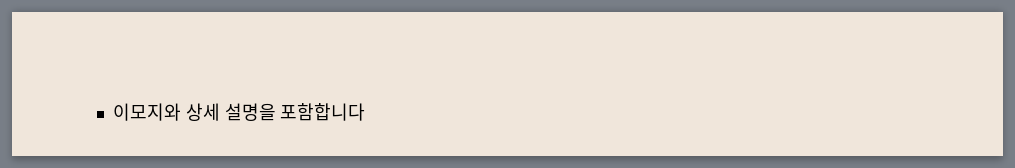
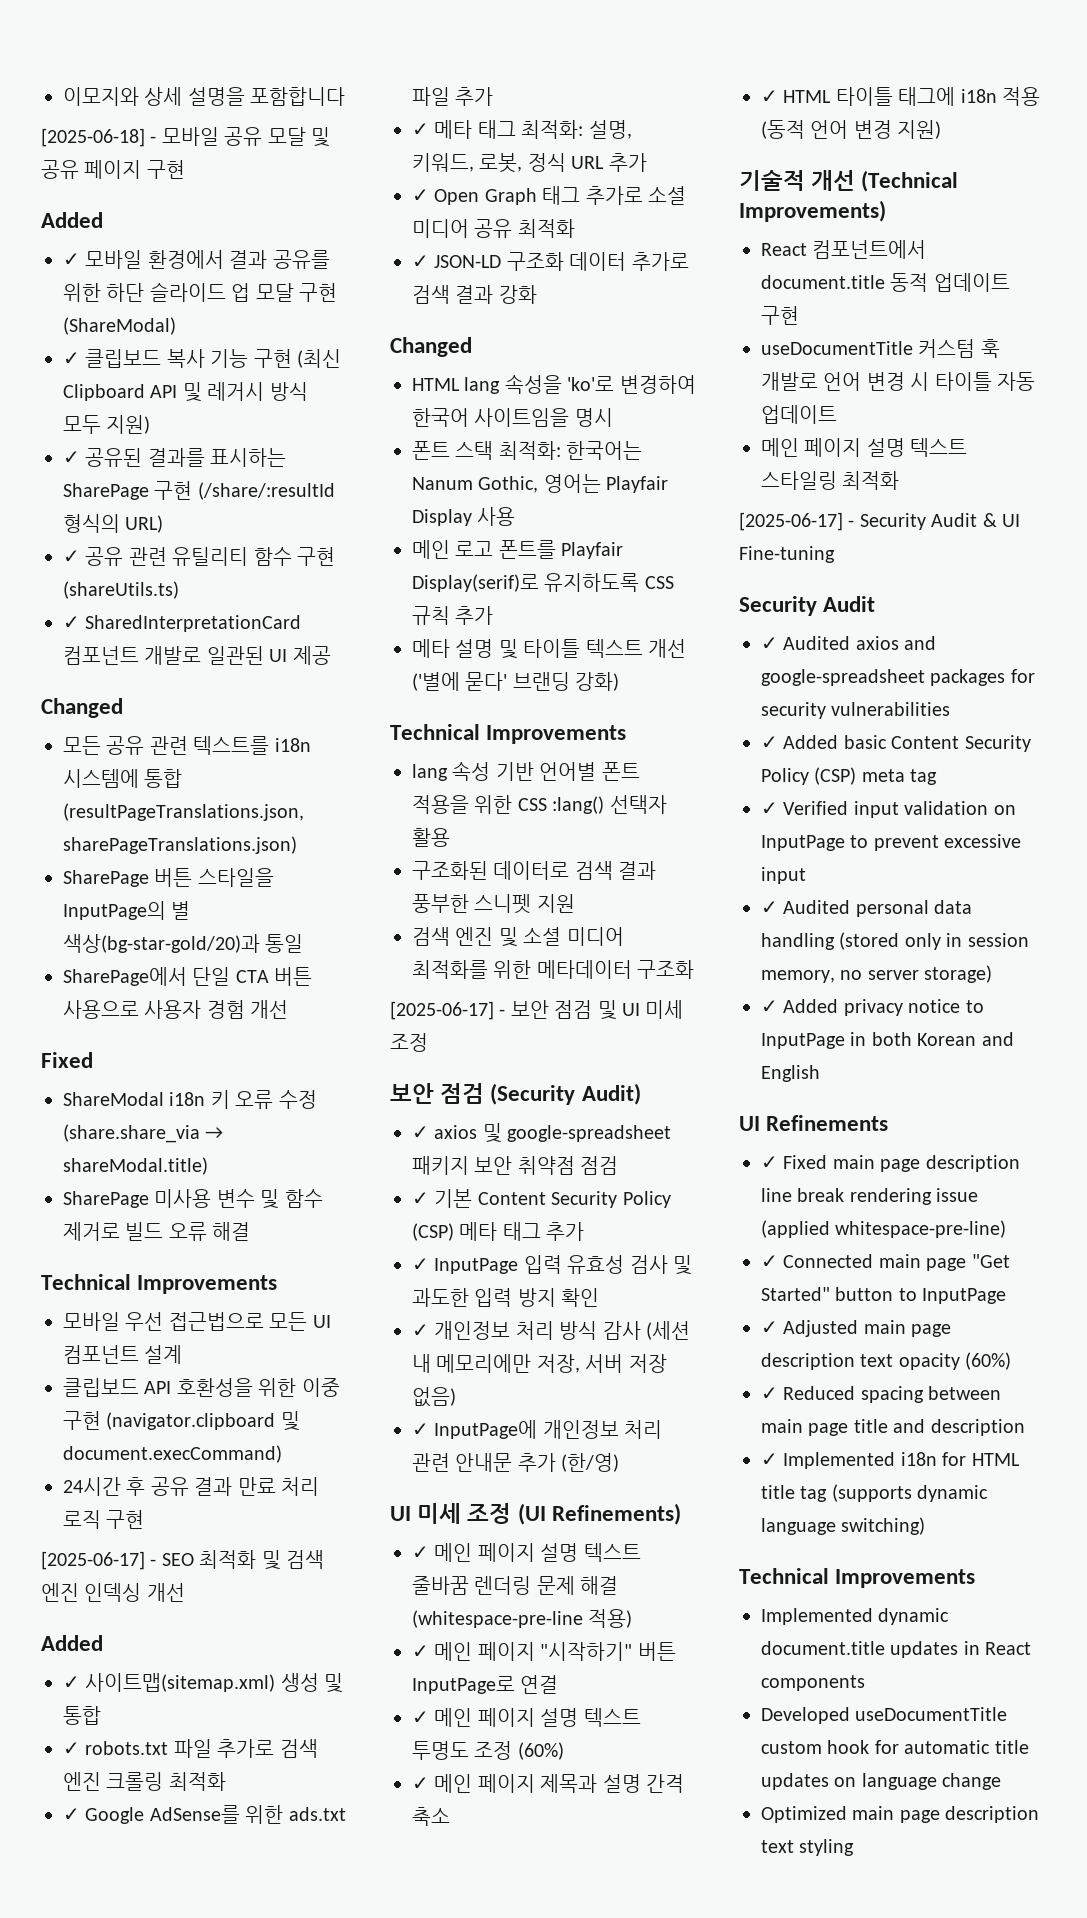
+ [2025-06-18] - 모바일 공유 모달 및 공유 페이지 구현
+ Added
+ ✓ 모바일 환경에서 결과 공유를 위한 하단 슬라이드 업 모달 구현 (ShareModal)
+ ✓ 클립보드 복사 기능 구현 (최신 Clipboard API 및 레거시 방식 모두 지원)
+ ✓ 공유된 결과를 표시하는 SharePage 구현 (/share/:resultId 형식의 URL)
+ ✓ 공유 관련 유틸리티 함수 구현 (shareUtils.ts)
+ ✓ SharedInterpretationCard 컴포넌트 개발로 일관된 UI 제공
+ Changed
+ 모든 공유 관련 텍스트를 i18n 시스템에 통합 (resultPageTranslations.json, sharePageTranslations.json)
+ SharePage 버튼 스타일을 InputPage의 별 색상(bg-star-gold/20)과 통일
+ SharePage에서 단일 CTA 버튼 사용으로 사용자 경험 개선
+ Fixed
+ ShareModal i18n 키 오류 수정 (share.share_via → shareModal.title)
+ SharePage 미사용 변수 및 함수 제거로 빌드 오류 해결
+ Technical Improvements
+ 모바일 우선 접근법으로 모든 UI 컴포넌트 설계
+ 클립보드 API 호환성을 위한 이중 구현 (navigator.clipboard 및 document.execCommand)
+ 24시간 후 공유 결과 만료 처리 로직 구현
+ [2025-06-17] - SEO 최적화 및 검색 엔진 인덱싱 개선
+ Added
+ ✓ 사이트맵(sitemap.xml) 생성 및 통합
+ ✓ robots.txt 파일 추가로 검색 엔진 크롤링 최적화
+ ✓ Google AdSense를 위한 ads.txt 파일 추가
+ ✓ 메타 태그 최적화: 설명, 키워드, 로봇, 정식 URL 추가
+ ✓ Open Graph 태그 추가로 소셜 미디어 공유 최적화
+ ✓ JSON-LD 구조화 데이터 추가로 검색 결과 강화
+ Changed
+ HTML lang 속성을 'ko'로 변경하여 한국어 사이트임을 명시
+ 폰트 스택 최적화: 한국어는 Nanum Gothic, 영어는 Playfair Display 사용
+ 메인 로고 폰트를 Playfair Display(serif)로 유지하도록 CSS 규칙 추가
+ 메타 설명 및 타이틀 텍스트 개선 ('별에 묻다' 브랜딩 강화)
+ Technical Improvements
+ lang 속성 기반 언어별 폰트 적용을 위한 CSS :lang() 선택자 활용
+ 구조화된 데이터로 검색 결과 풍부한 스니펫 지원
+ 검색 엔진 및 소셜 미디어 최적화를 위한 메타데이터 구조화
+ [2025-06-17] - 보안 점검 및 UI 미세 조정
+ 보안 점검 (Security Audit)
+ ✓ axios 및 google-spreadsheet 패키지 보안 취약점 점검
+ ✓ 기본 Content Security Policy (CSP) 메타 태그 추가
+ ✓ InputPage 입력 유효성 검사 및 과도한 입력 방지 확인
+ ✓ 개인정보 처리 방식 감사 (세션 내 메모리에만 저장, 서버 저장 없음)
+ ✓ InputPage에 개인정보 처리 관련 안내문 추가 (한/영)
+ UI 미세 조정 (UI Refinements)
+ ✓ 메인 페이지 설명 텍스트 줄바꿈 렌더링 문제 해결 (whitespace-pre-line 적용)
+ ✓ 메인 페이지 "시작하기" 버튼 InputPage로 연결
+ ✓ 메인 페이지 설명 텍스트 투명도 조정 (60%)
+ ✓ 메인 페이지 제목과 설명 간격 축소
+ ✓ HTML 타이틀 태그에 i18n 적용 (동적 언어 변경 지원)
+ 기술적 개선 (Technical Improvements)
+ React 컴포넌트에서 document.title 동적 업데이트 구현
+ useDocumentTitle 커스텀 훅 개발로 언어 변경 시 타이틀 자동 업데이트
+ 메인 페이지 설명 텍스트 스타일링 최적화
+ [2025-06-17] - Security Audit & UI Fine-tuning
+ Security Audit
+ ✓ Audited axios and google-spreadsheet packages for security vulnerabilities
+ ✓ Added basic Content Security Policy (CSP) meta tag
+ ✓ Verified input validation on InputPage to prevent excessive input
+ ✓ Audited personal data handling (stored only in session memory, no server storage)
+ ✓ Added privacy notice to InputPage in both Korean and English
+ UI Refinements
+ ✓ Fixed main page description line break rendering issue (applied whitespace-pre-line)
+ ✓ Connected main page "Get Started" button to InputPage
+ ✓ Adjusted main page description text opacity (60%)
+ ✓ Reduced spacing between main page title and description
+ ✓ Implemented i18n for HTML title tag (supports dynamic language switching)
+ Technical Improvements
+ Implemented dynamic document.title updates in React components
+ Developed useDocumentTitle custom hook for automatic title updates on language change
+ Optimized main page description text styling

